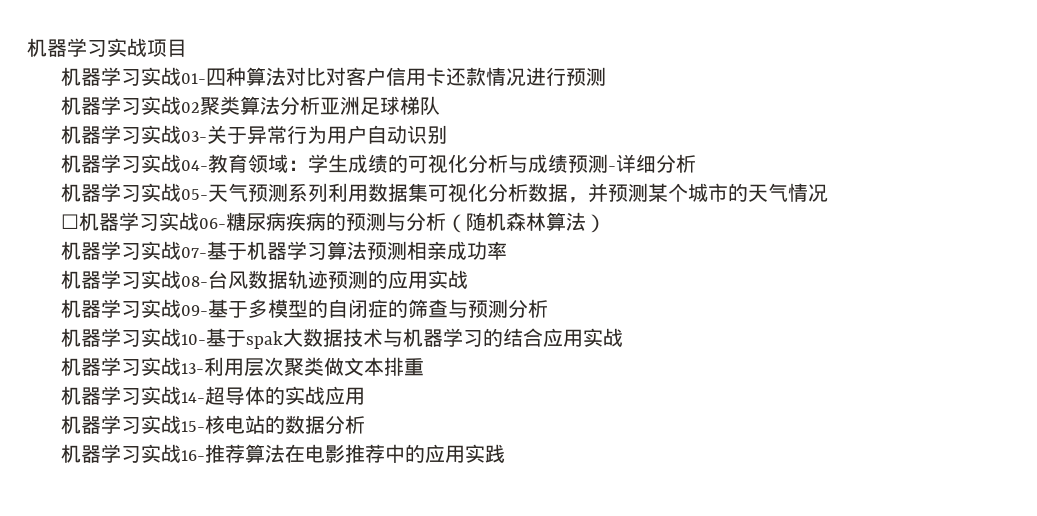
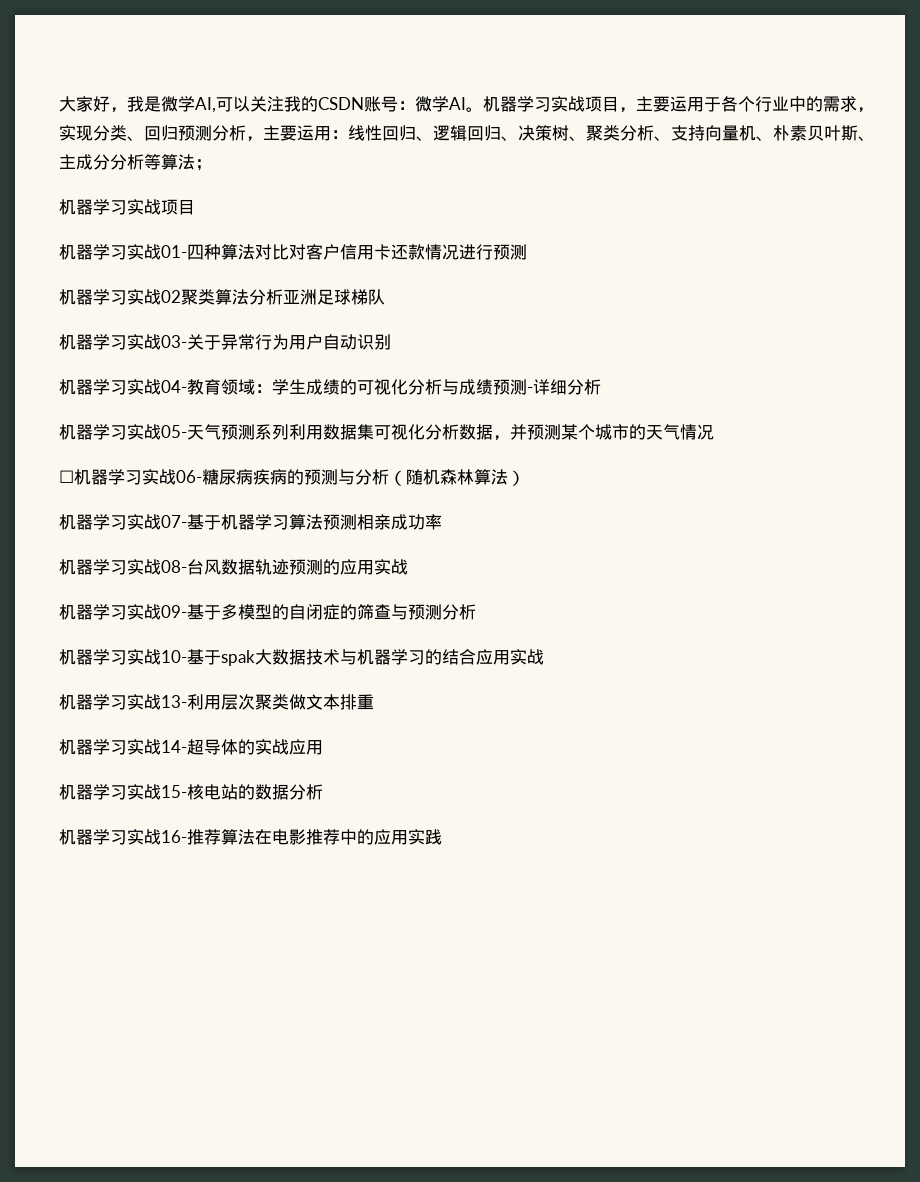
+ 大家好，我是微学AI,可以关注我的CSDN账号：微学AI。机器学习实战项目，主要运用于各个行业中的需求，实现分类、回归预测分析，主要运用：线性回归、逻辑回归、决策树、聚类分析、支持向量机、朴素贝叶斯、主成分分析等算法；

